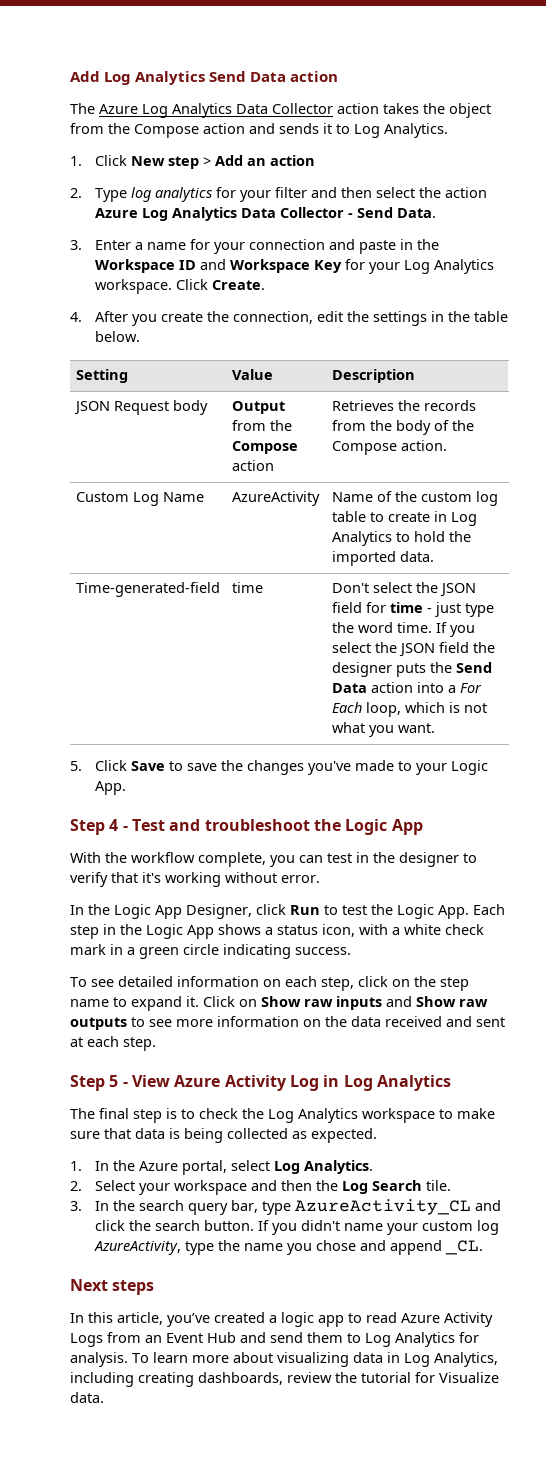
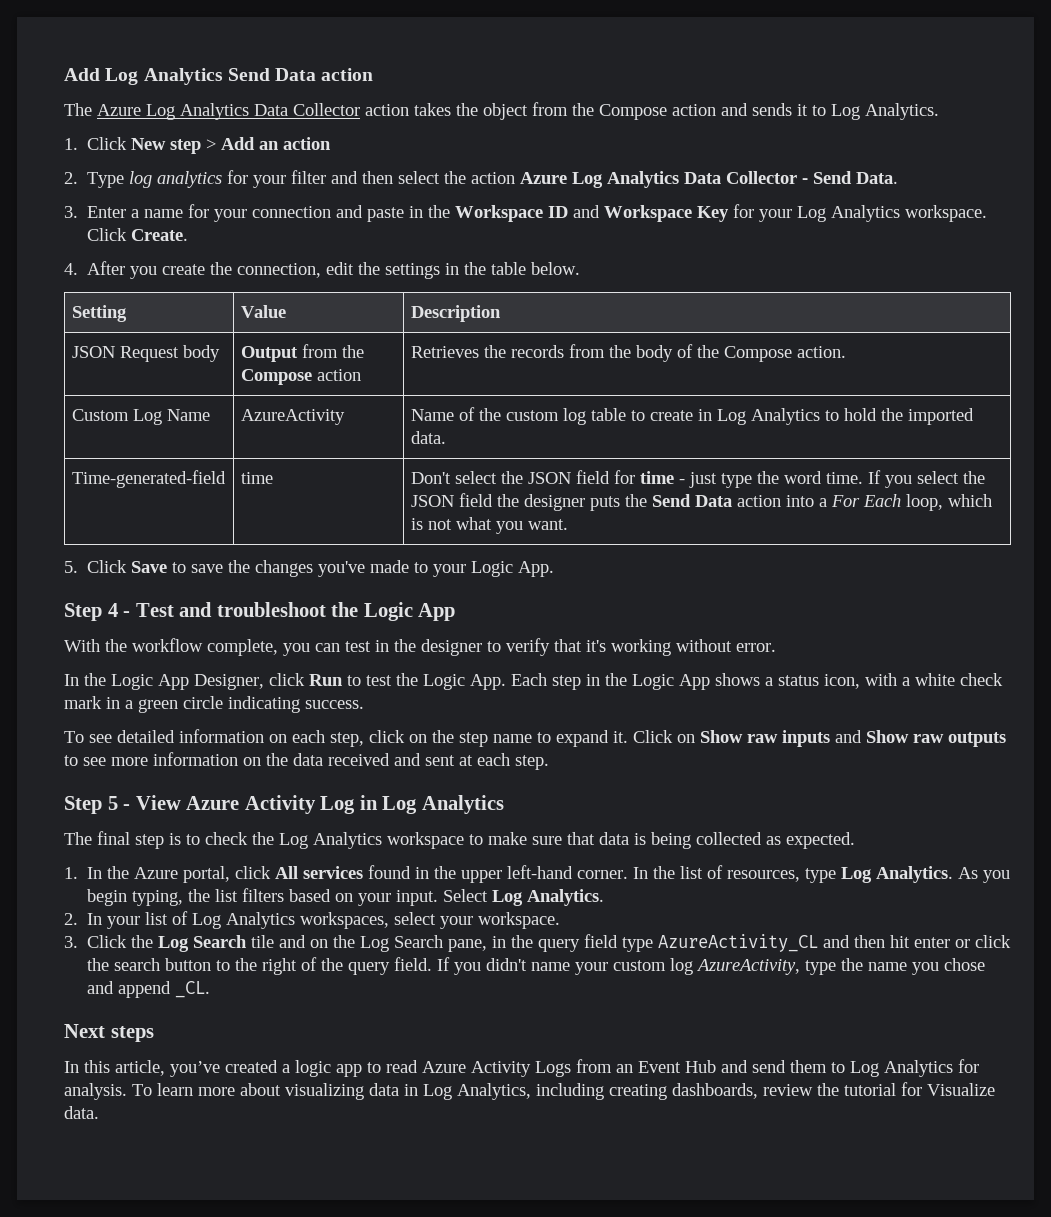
- 1. In the Azure portal, select Log Analytics.
- 2. Select your workspace and then the Log Search tile.
- 3. In the search query bar, type AzureActivity_CL and click the search button.
+ 1. In the Azure portal, click All services found in the upper left-hand corner. In the list of resources, type Log Analytics. As you begin typing, the list filters based on your input. Select Log Analytics.
+ 2. In your list of Log Analytics workspaces, select your workspace.
+ 3. Click the Log Search tile and on the Log Search pane, in the query field type AzureActivity_CL and then hit enter or click the search button to the right of the query field.

